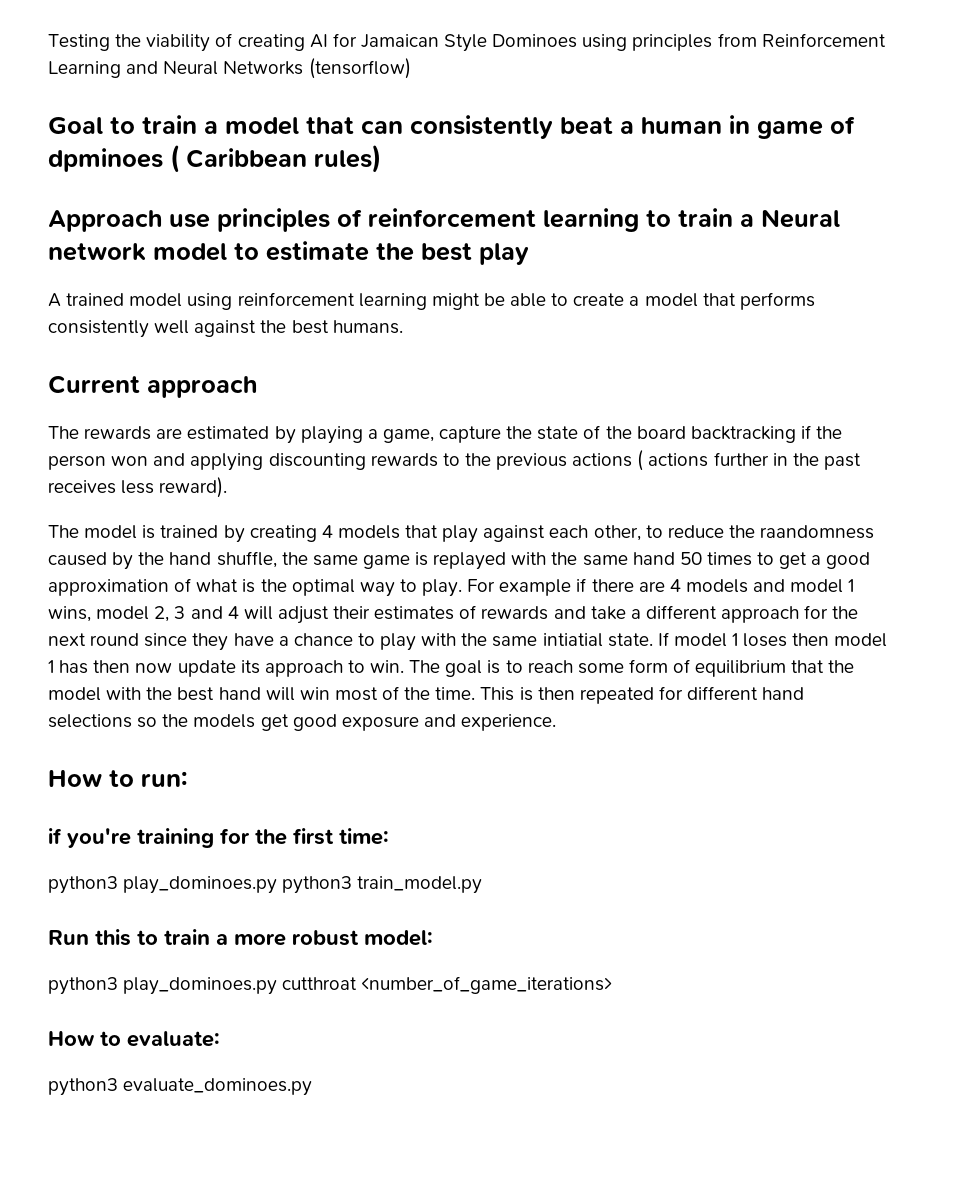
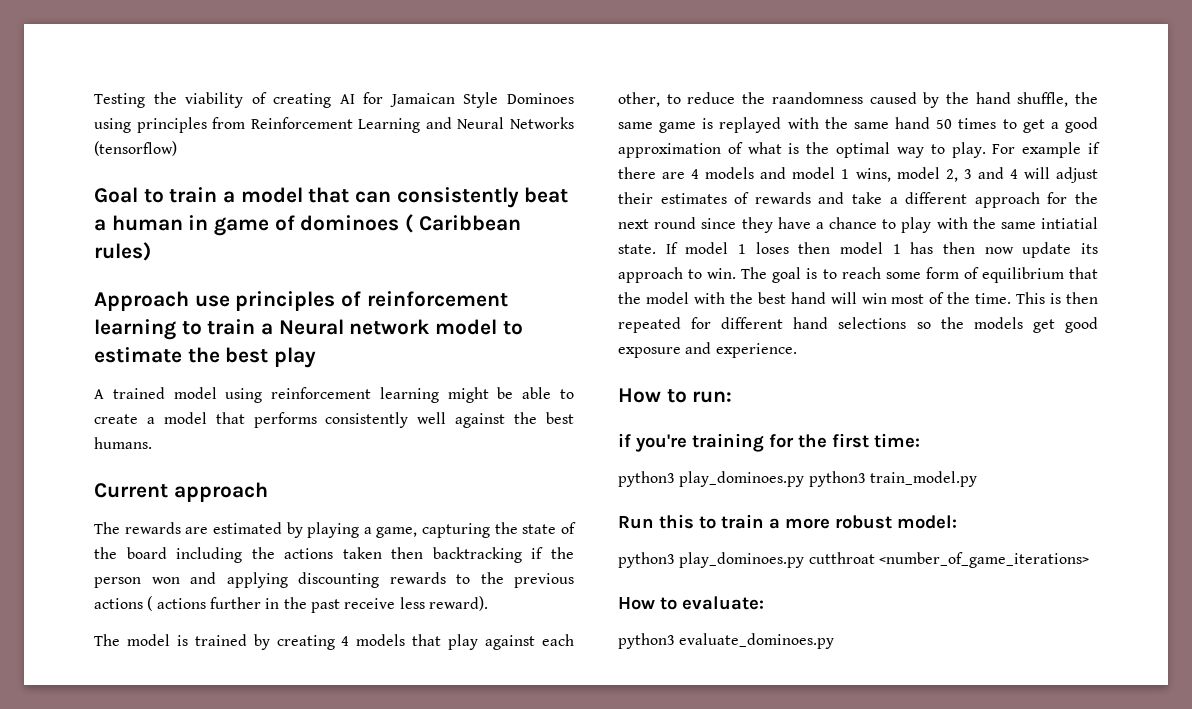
- Goal to train a model that can consistently beat a human in game of dpminoes ( Caribbean rules)
+ Goal to train a model that can consistently beat a human in game of dominoes ( Caribbean rules)
- The rewards are estimated by playing a game, capture the state of the board backtracking if the person won and applying discounting rewards to the previous actions ( actions further in the past receives less reward).
+ The rewards are estimated by playing a game, capturing the state of the board including the actions taken then backtracking if the person won and applying discounting rewards to the previous actions ( actions further in the past receive less reward).

